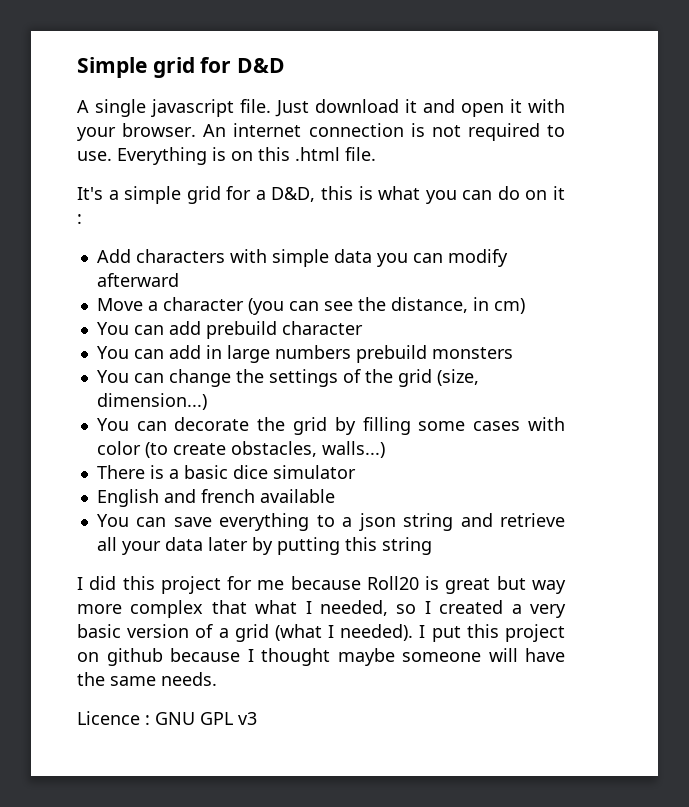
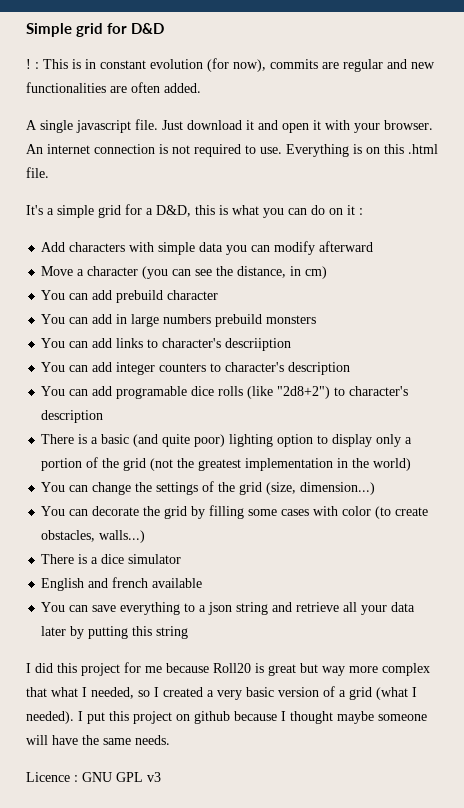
+ ! : This is in constant evolution (for now), commits are regular and new functionalities are often added.
+ You can add links to character's descriiption
+ You can add integer counters to character's description
+ You can add programable dice rolls (like "2d8+2") to character's description
+ There is a basic (and quite poor) lighting option to display only a portion of the grid (not the greatest implementation in the world)
- There is a basic dice simulator
+ There is a dice simulator

